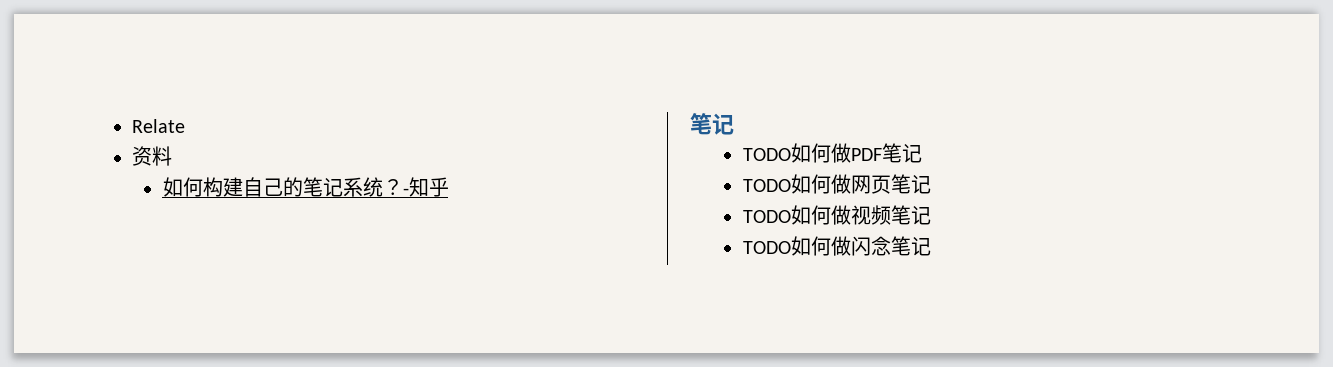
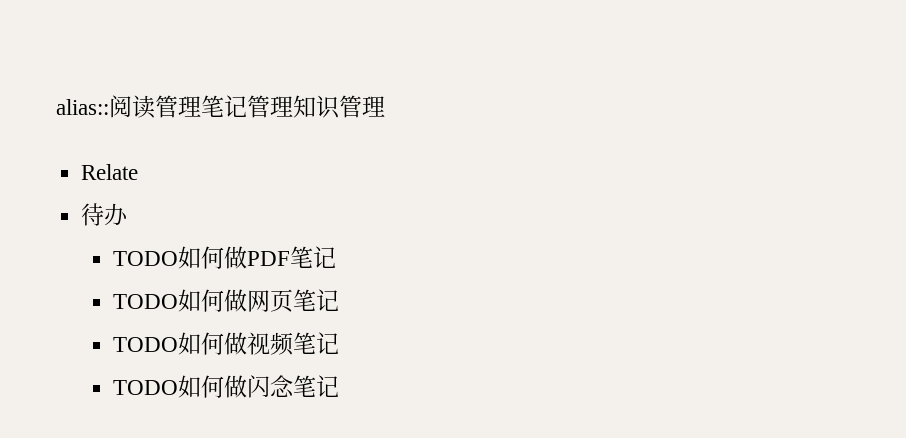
+ alias::阅读管理笔记管理知识管理
  Relate
- 资料
- 如何构建自己的笔记系统？-知乎
- 笔记
+ 待办

